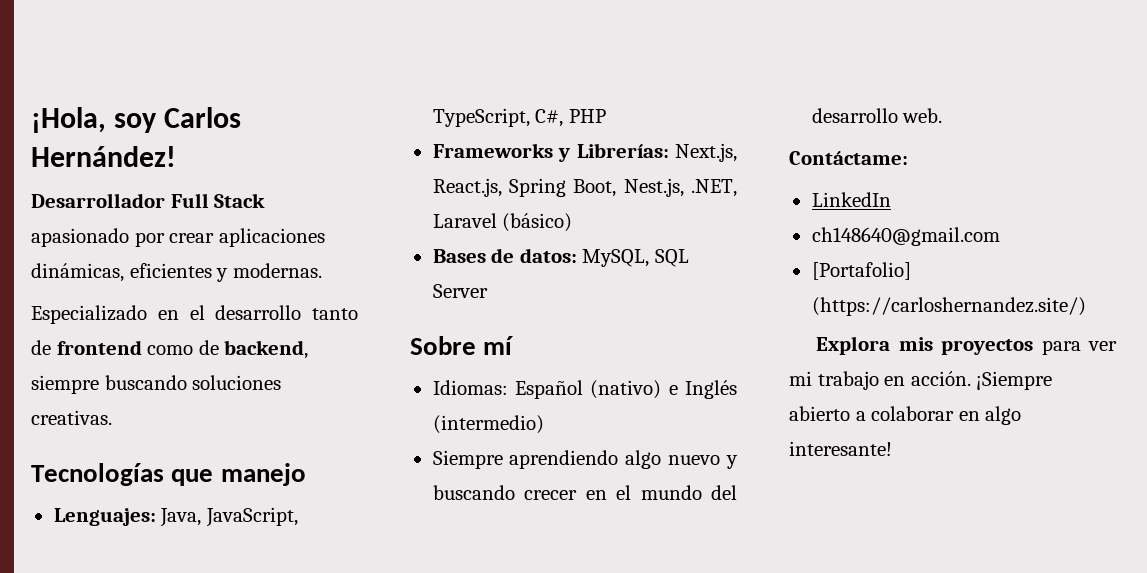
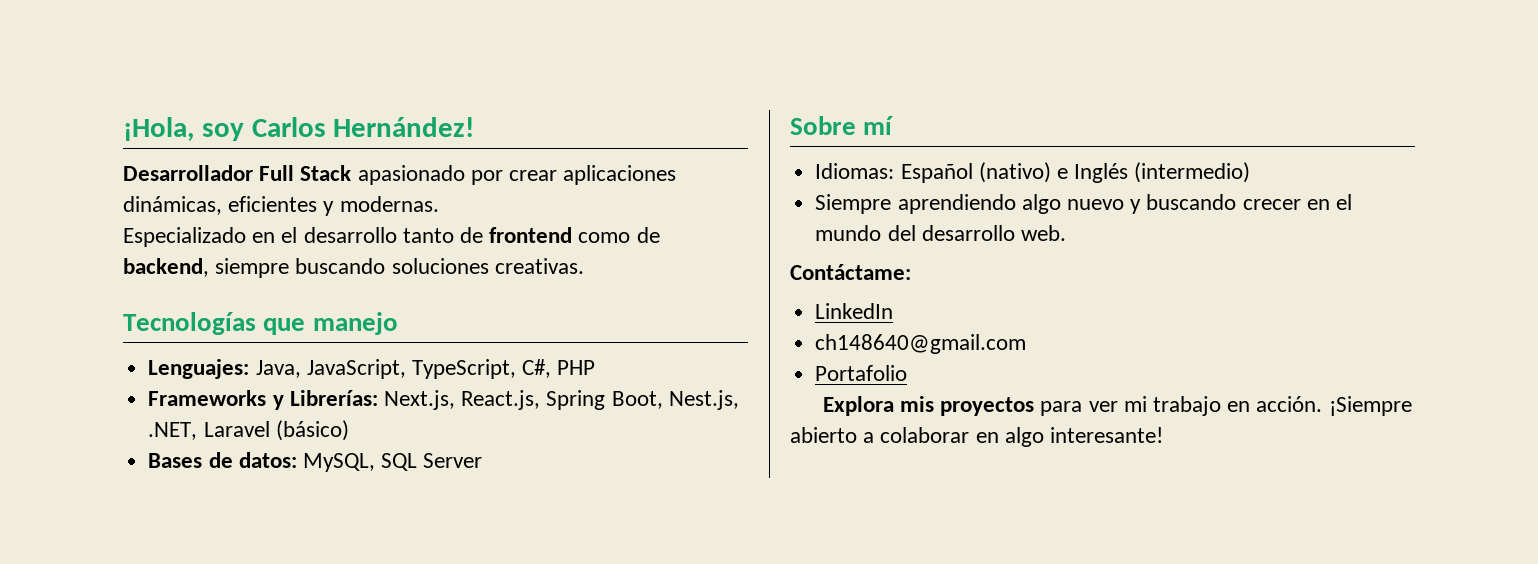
- [Portafolio] (https://carloshernandez.site/)
+ Portafolio

